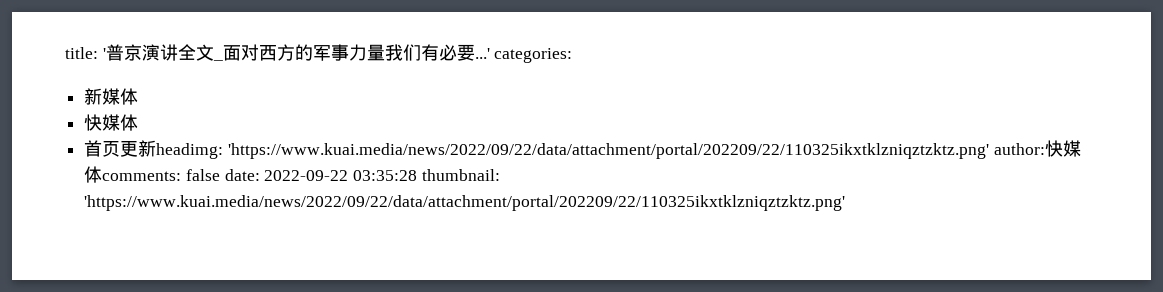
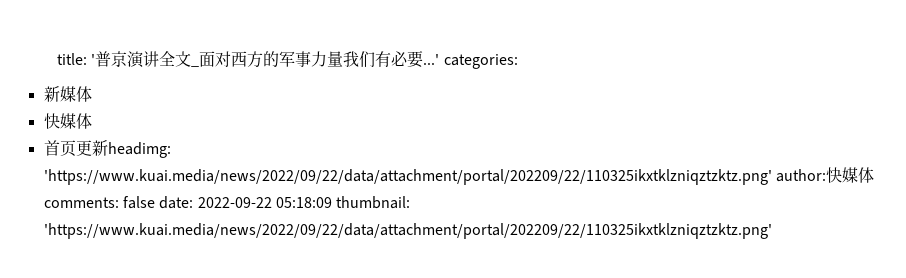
- 首页更新headimg: 'https://www.kuai.media/news/2022/09/22/data/attachment/portal/202209/22/110325ikxtklzniqztzktz.png' author:快媒体comments: false date: 2022-09-22 03:35:28 thumbnail: 'https://www.kuai.media/news/2022/09/22/data/attachment/portal/202209/22/110325ikxtklzniqztzktz.png'
+ 首页更新headimg: 'https://www.kuai.media/news/2022/09/22/data/attachment/portal/202209/22/110325ikxtklzniqztzktz.png' author:快媒体comments: false date: 2022-09-22 05:18:09 thumbnail: 'https://www.kuai.media/news/2022/09/22/data/attachment/portal/202209/22/110325ikxtklzniqztzktz.png'

